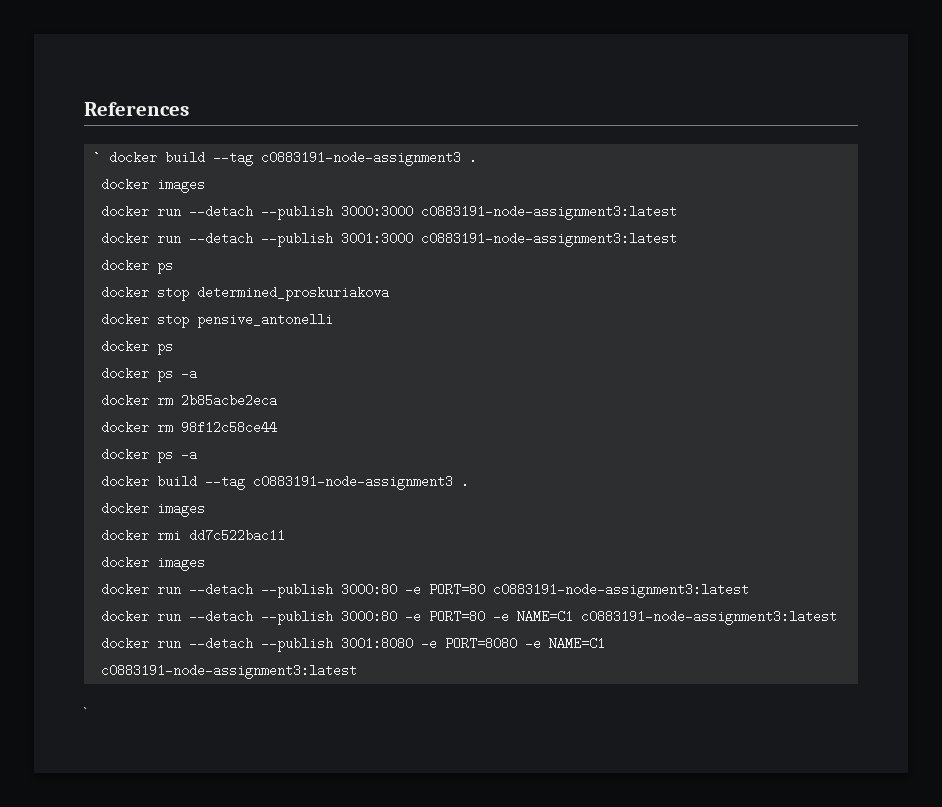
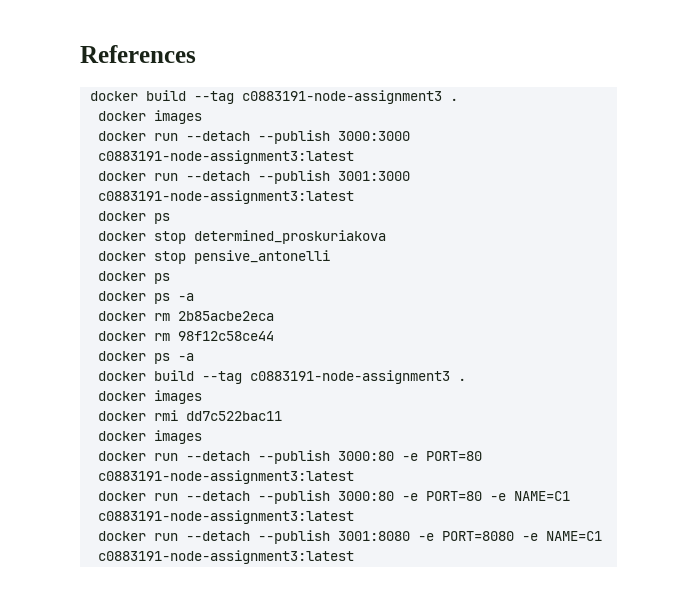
  References
- ` docker build --tag c0883191-node-assignment3 .
+ docker build --tag c0883191-node-assignment3 .
  docker run --detach --publish 3001:8080 -e PORT=8080 -e NAME=C1 c0883191-node-assignment3:latest
- `

